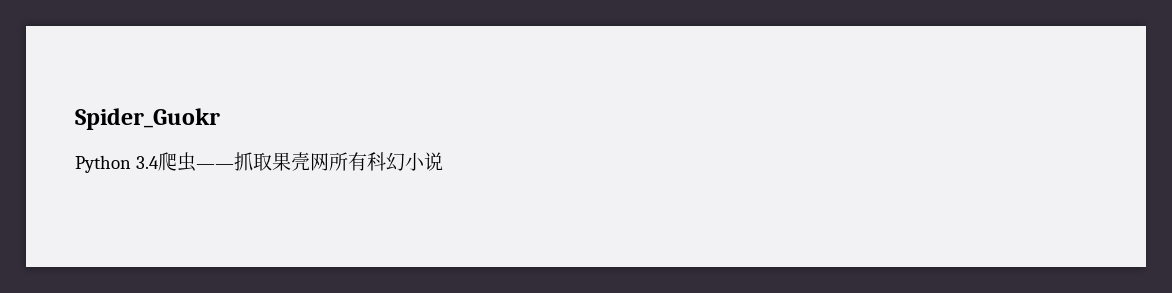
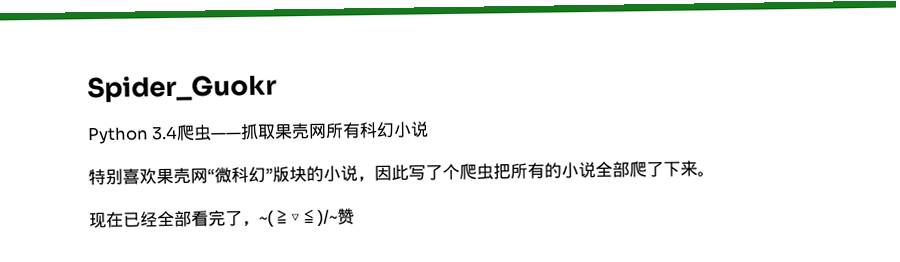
+ 特别喜欢果壳网“微科幻”版块的小说，因此写了个爬虫把所有的小说全部爬了下来。
+ 现在已经全部看完了，~(≧▽≦)/~赞

